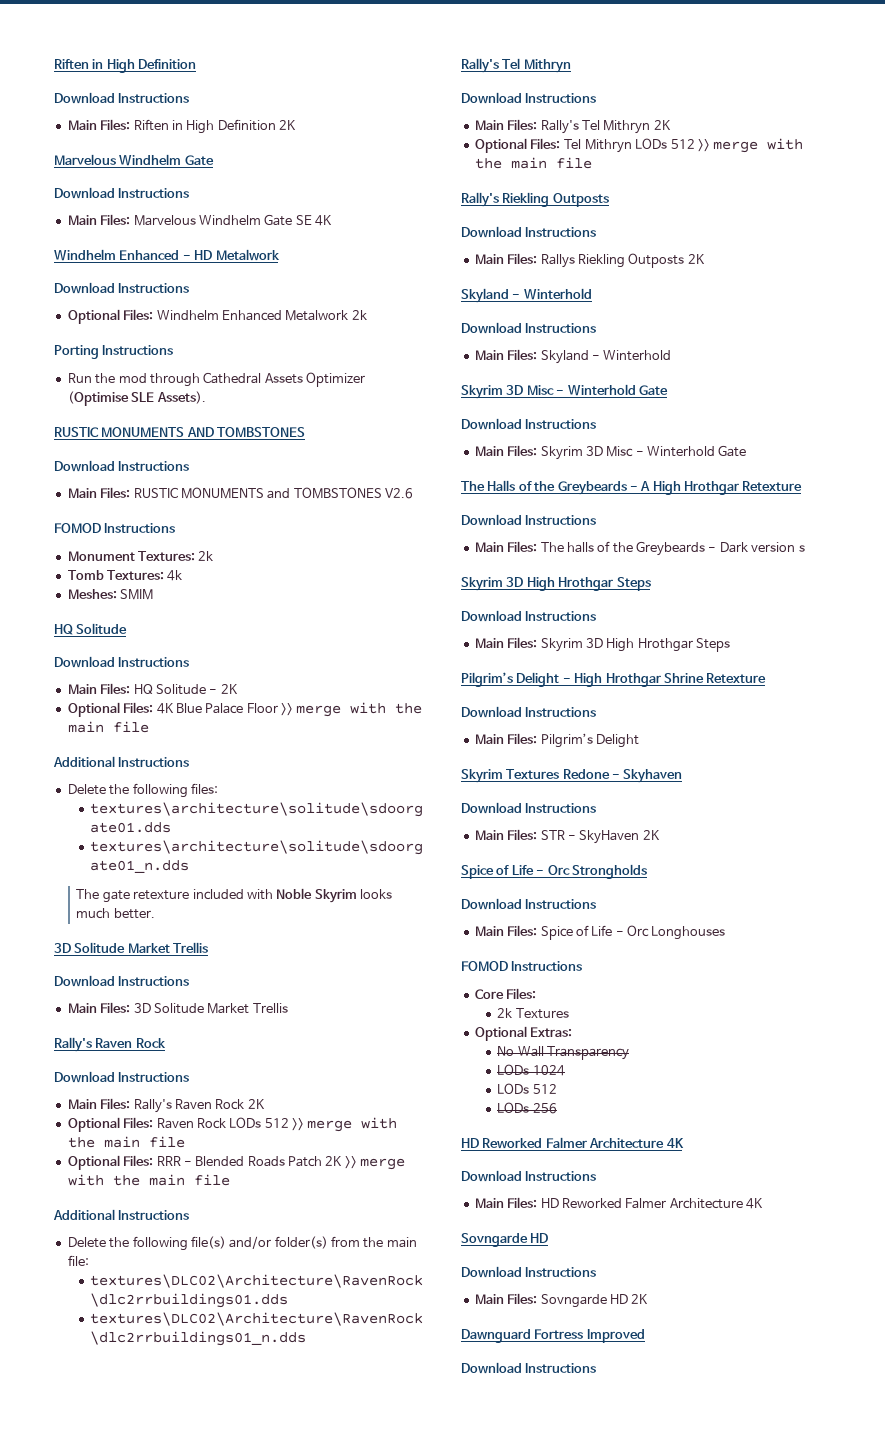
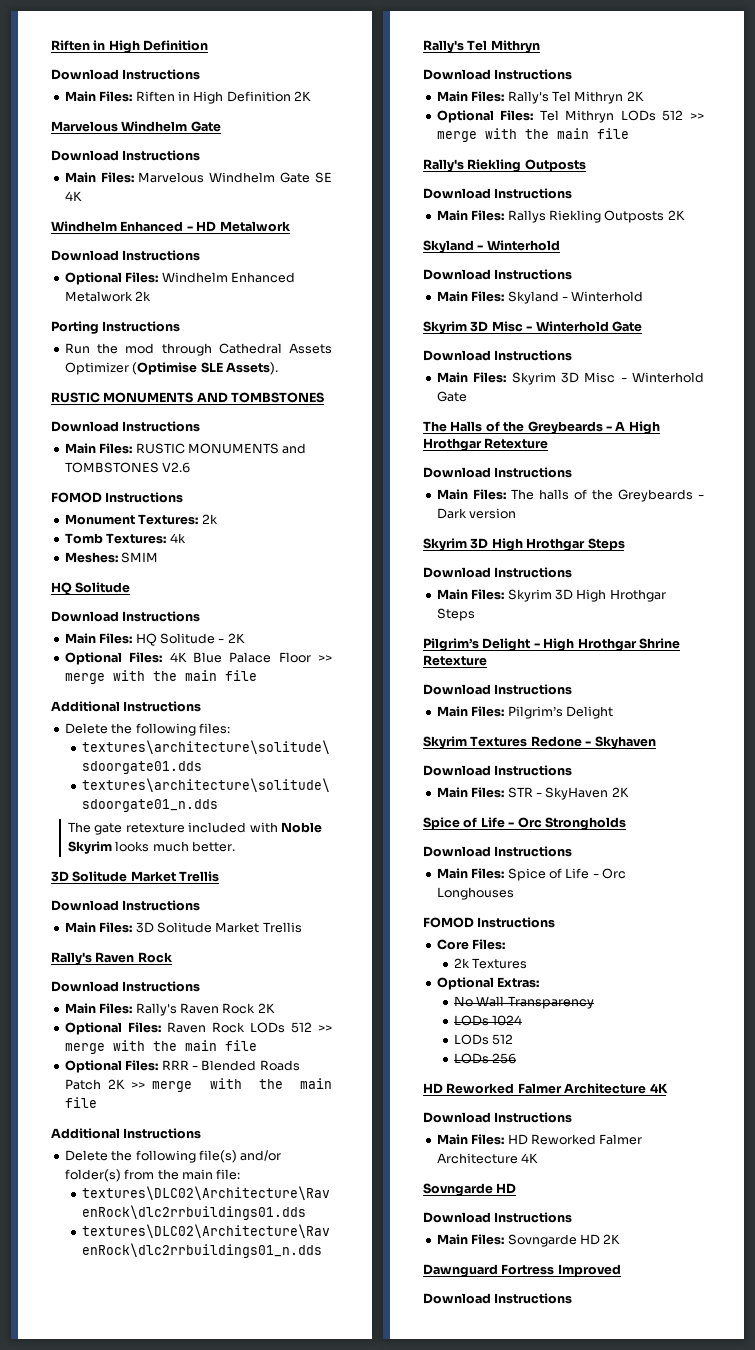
- Main Files: The halls of the Greybeards - Dark version s
+ Main Files: The halls of the Greybeards - Dark version

